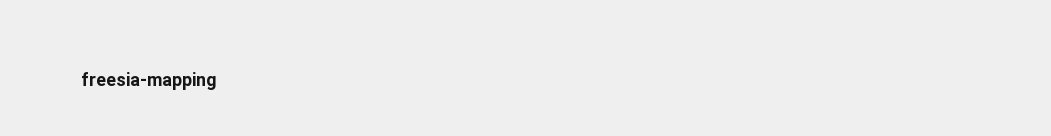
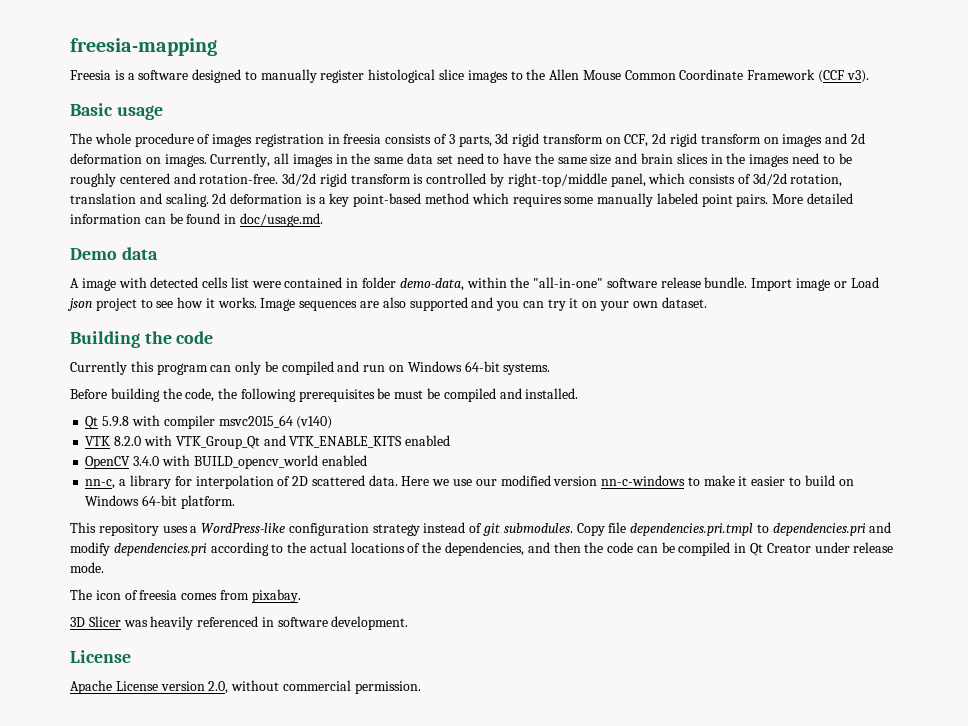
+ Freesia is a software designed to manually register histological slice images to the Allen Mouse Common Coordinate Framework (CCF v3).
+ Basic usage
+ The whole procedure of images registration in freesia consists of 3 parts, 3d rigid transform on CCF, 2d rigid transform on images and 2d deformation on images. Currently, all images in the same data set need to have the same size and brain slices in the images need to be roughly centered and rotation-free. 3d/2d rigid transform is controlled by right-top/middle panel, which consists of 3d/2d rotation, translation and scaling. 2d deformation is a key point-based method which requires some manually labeled point pairs. More detailed information can be found in doc/usage.md.
+ Demo data
+ A image with detected cells list were contained in folder demo-data, within the "all-in-one" software release bundle. Import image or Load json project to see how it works. Image sequences are also supported and you can try it on your own dataset.
+ Building the code
+ Currently this program can only be compiled and run on Windows 64-bit systems.
+ Before building the code, the following prerequisites be must be compiled and installed.
+ Qt 5.9.8 with compiler msvc2015_64 (v140)
+ VTK 8.2.0 with VTK_Group_Qt and VTK_ENABLE_KITS enabled
+ OpenCV 3.4.0 with BUILD_opencv_world enabled
+ nn-c, a library for interpolation of 2D scattered data. Here we use our modified version nn-c-windows to make it easier to build on Windows 64-bit platform.
+ This repository uses a WordPress-like configuration strategy instead of git submodules. Copy file dependencies.pri.tmpl to dependencies.pri and modify dependencies.pri according to the actual locations of the dependencies, and then the code can be compiled in Qt Creator under release mode.
+ The icon of freesia comes from pixabay.
+ 3D Slicer was heavily referenced in software development.
+ License
+ Apache License version 2.0, without commercial permission.

